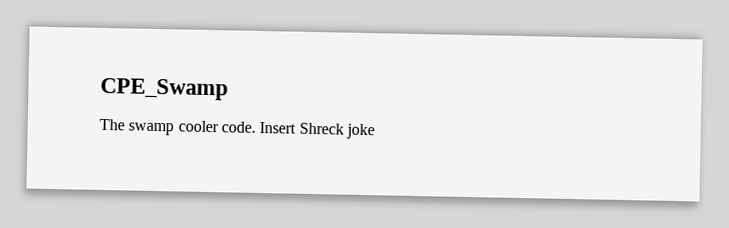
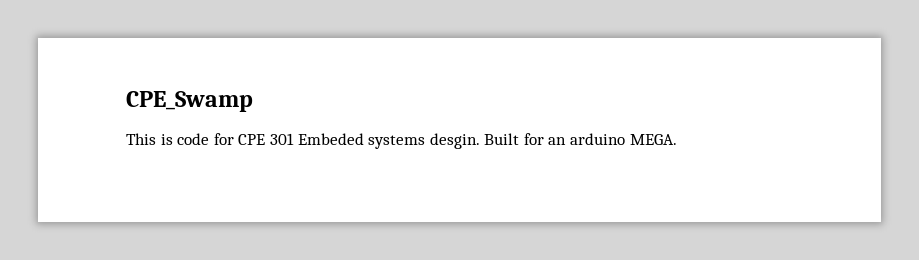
- The swamp cooler code. Insert Shreck joke
+ This is code for CPE 301 Embeded systems desgin. Built for an arduino MEGA.

